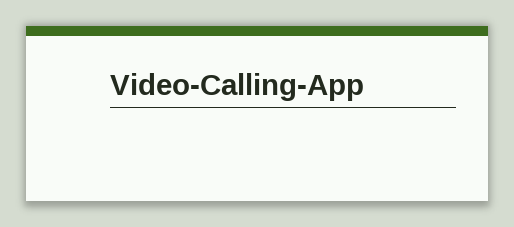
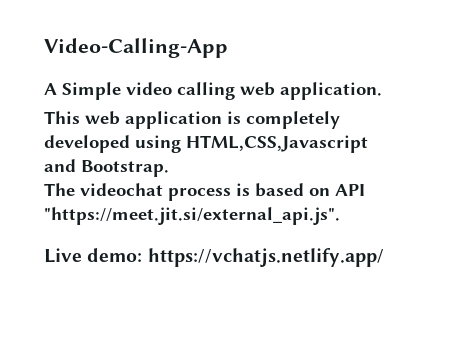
+ A Simple video calling web application.
+ This web application is completely developed using HTML,CSS,Javascript and Bootstrap.
+ The videochat process is based on API "https://meet.jit.si/external_api.js".
+ Live demo: https://vchatjs.netlify.app/

